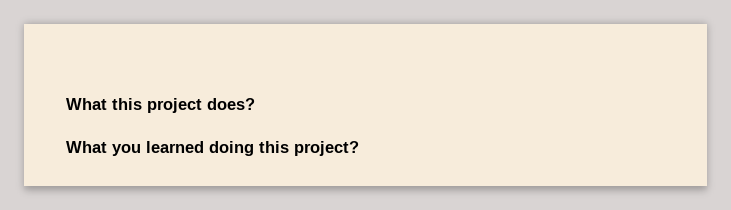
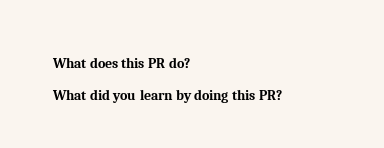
- What this project does?
- What you learned doing this project?
+ What does this PR do?
+ What did you learn by doing this PR?

